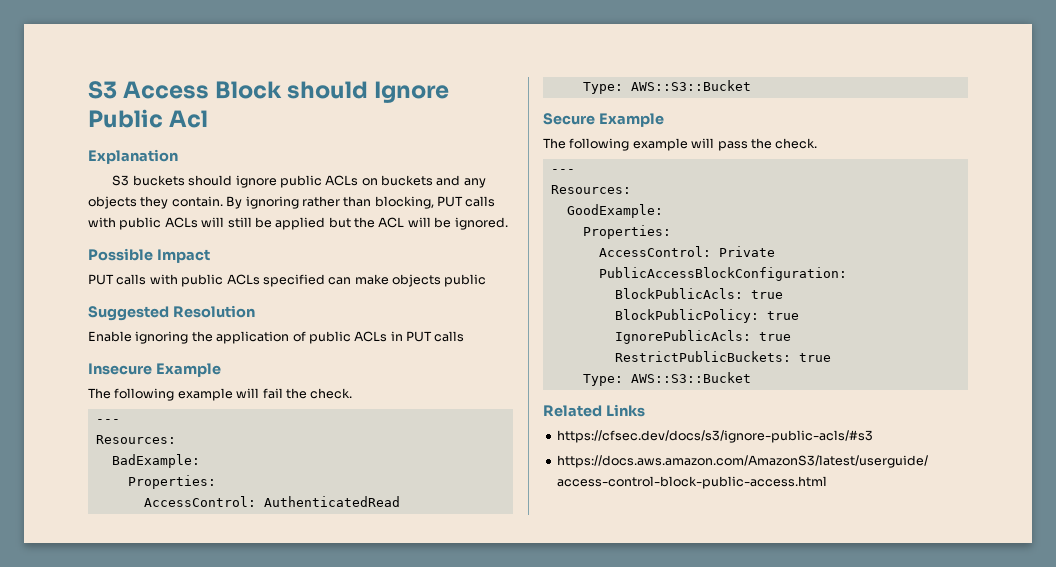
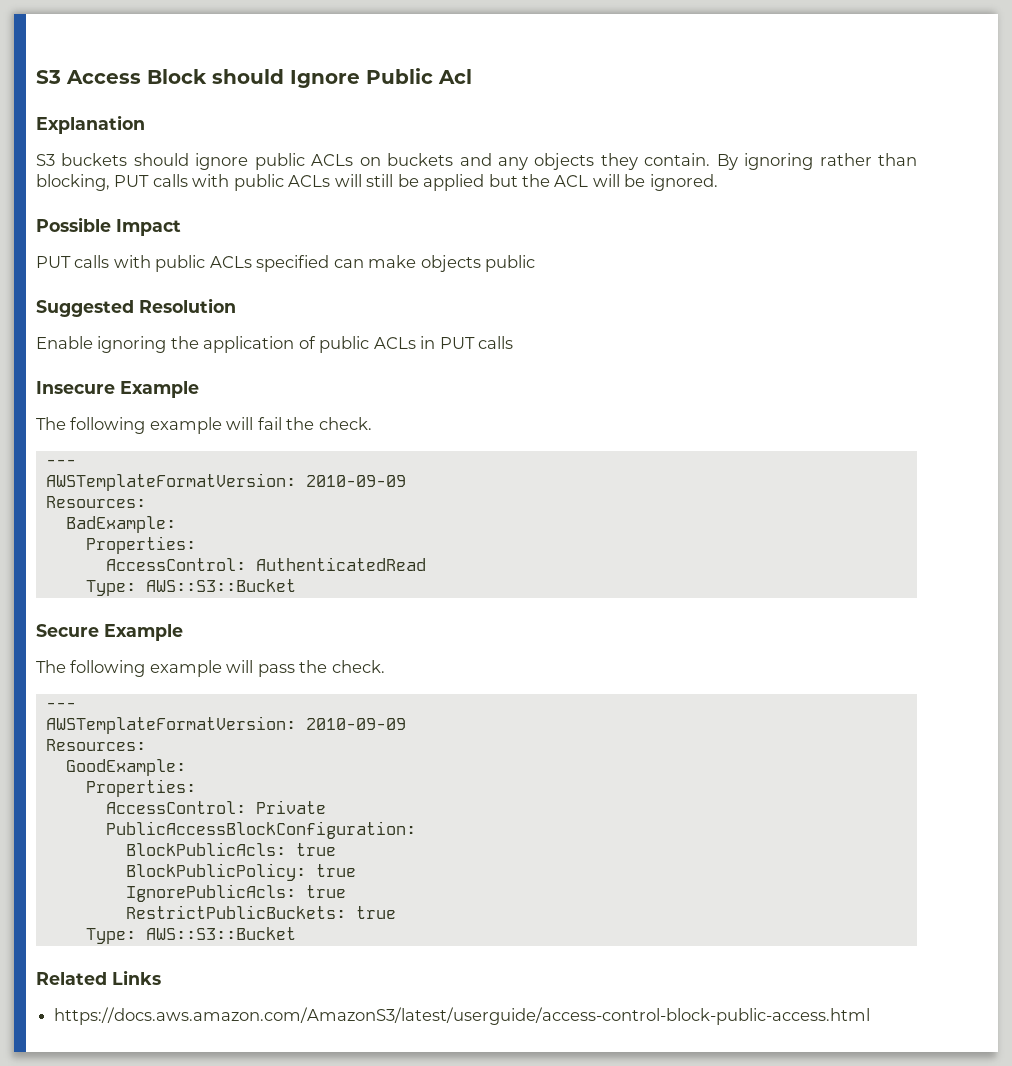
  The following example will fail the check.
  ---
+ AWSTemplateFormatVersion: 2010-09-09
  The following example will pass the check.
  ---
+ AWSTemplateFormatVersion: 2010-09-09
- https://cfsec.dev/docs/s3/ignore-public-acls/#s3

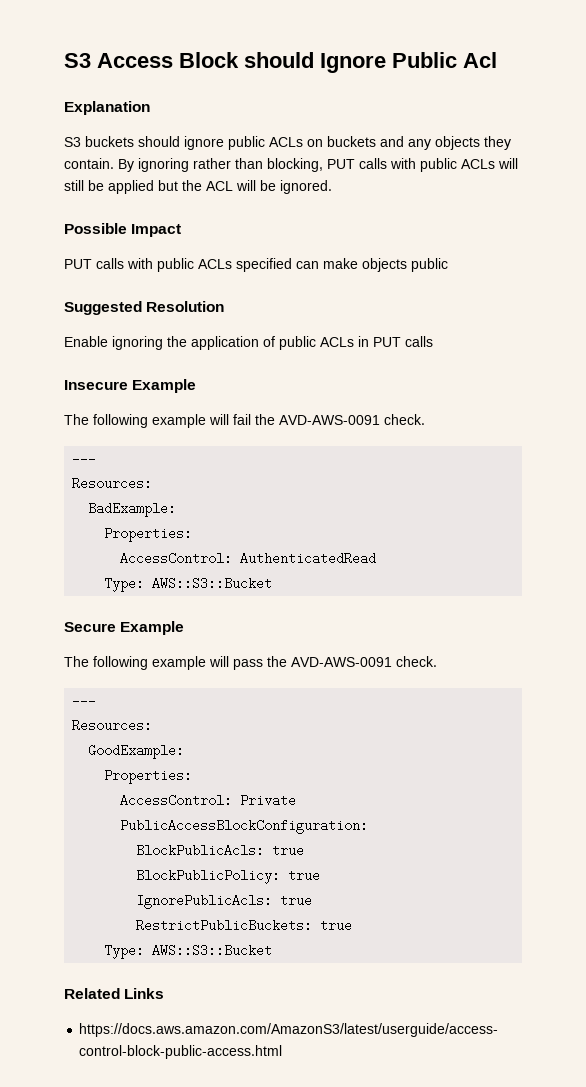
- The following example will fail the check.
+ The following example will fail the AVD-AWS-0091 check.
  ---
- AWSTemplateFormatVersion: 2010-09-09
- The following example will pass the check.
+ The following example will pass the AVD-AWS-0091 check.
  ---
- AWSTemplateFormatVersion: 2010-09-09

